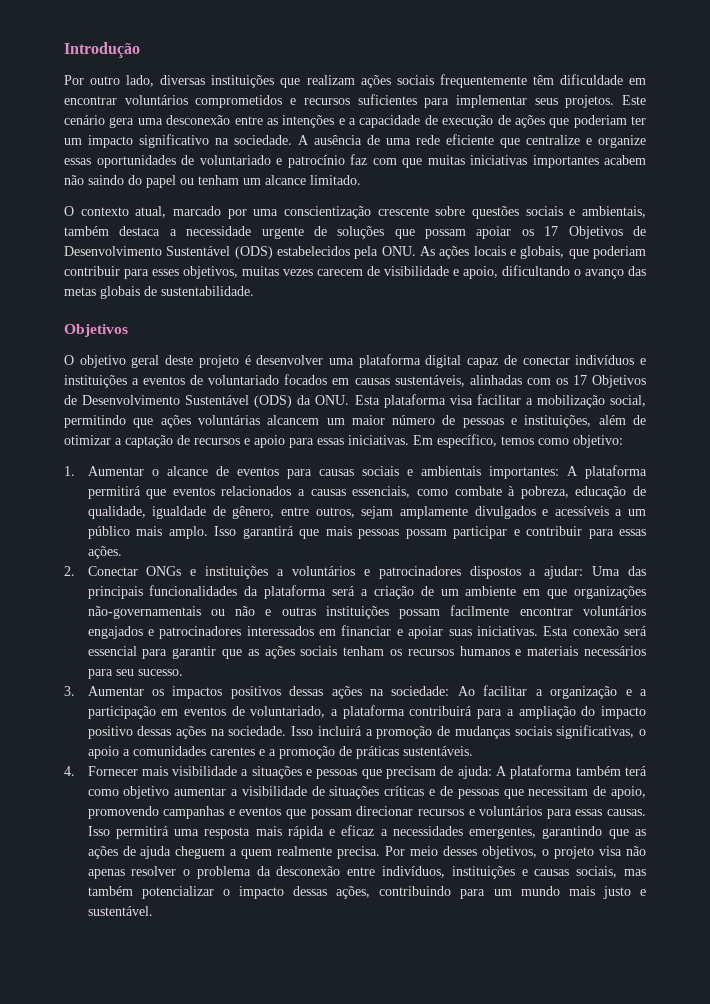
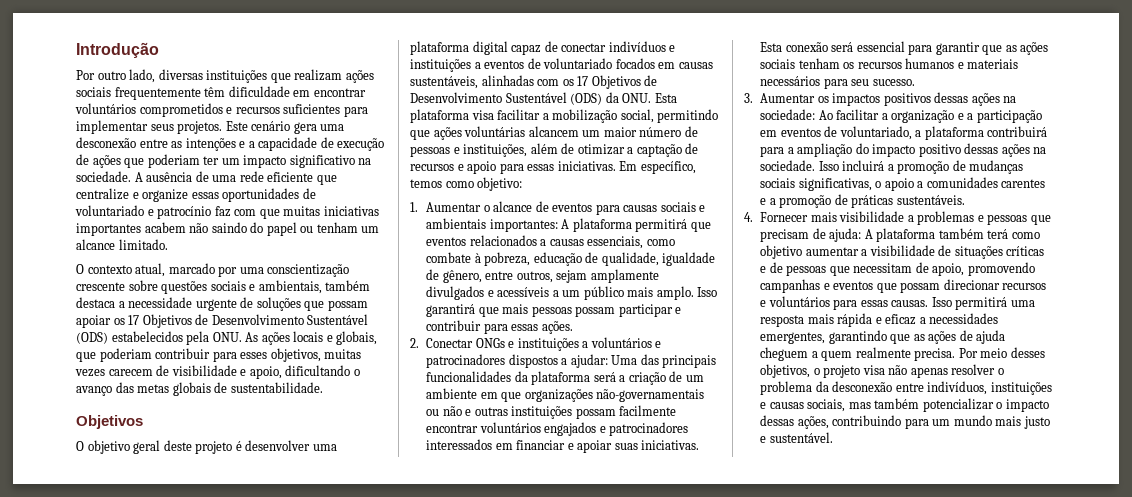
- 4. Fornecer mais visibilidade a situações e pessoas que precisam de ajuda: A plataforma também terá como objetivo aumentar a visibilidade de situações críticas e de pessoas que necessitam de apoio, promovendo campanhas e eventos que possam direcionar recursos e voluntários para essas causas.
+ 4. Fornecer mais visibilidade a problemas e pessoas que precisam de ajuda: A plataforma também terá como objetivo aumentar a visibilidade de situações críticas e de pessoas que necessitam de apoio, promovendo campanhas e eventos que possam direcionar recursos e voluntários para essas causas.

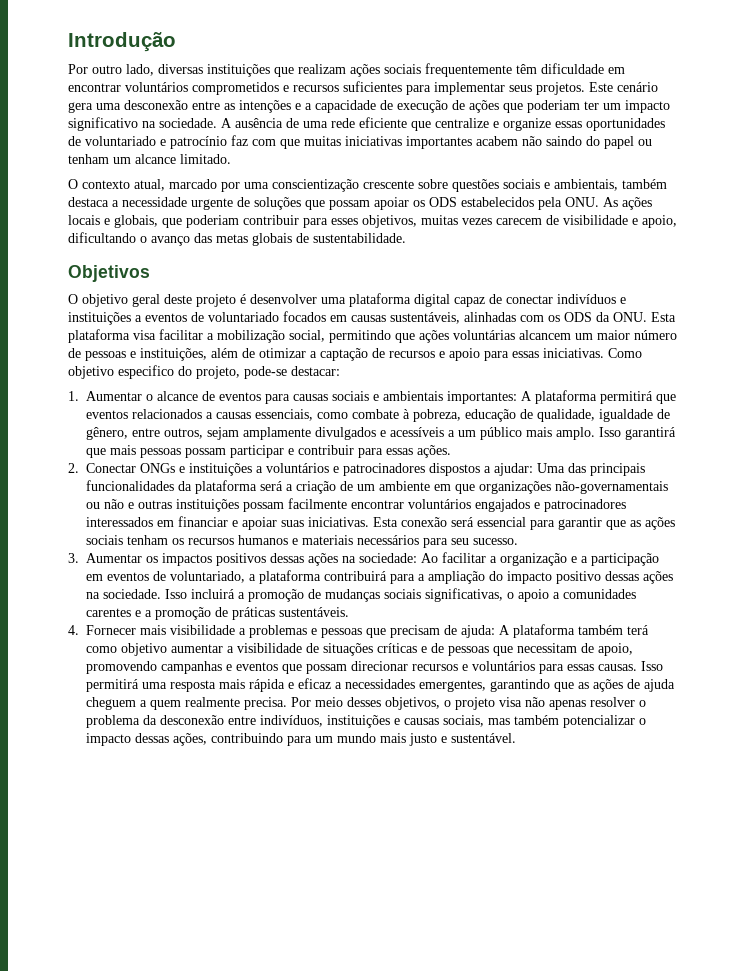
- O contexto atual, marcado por uma conscientização crescente sobre questões sociais e ambientais, também destaca a necessidade urgente de soluções que possam apoiar os 17 Objetivos de Desenvolvimento Sustentável (ODS) estabelecidos pela ONU. As ações locais e globais, que poderiam contribuir para esses objetivos, muitas vezes carecem de visibilidade e apoio, dificultando o avanço das metas globais de sustentabilidade.
+ O contexto atual, marcado por uma conscientização crescente sobre questões sociais e ambientais, também destaca a necessidade urgente de soluções que possam apoiar os ODS estabelecidos pela ONU. As ações locais e globais, que poderiam contribuir para esses objetivos, muitas vezes carecem de visibilidade e apoio, dificultando o avanço das metas globais de sustentabilidade.
- O objetivo geral deste projeto é desenvolver uma plataforma digital capaz de conectar indivíduos e instituições a eventos de voluntariado focados em causas sustentáveis, alinhadas com os 17 Objetivos de Desenvolvimento Sustentável (ODS) da ONU. Esta plataforma visa facilitar a mobilização social, permitindo que ações voluntárias alcancem um maior número de pessoas e instituições, além de otimizar a captação de recursos e apoio para essas iniciativas.
+ O objetivo geral deste projeto é desenvolver uma plataforma digital capaz de conectar indivíduos e instituições a eventos de voluntariado focados em causas sustentáveis, alinhadas com os ODS da ONU. Esta plataforma visa facilitar a mobilização social, permitindo que ações voluntárias alcancem um maior número de pessoas e instituições, além de otimizar a captação de recursos e apoio para essas iniciativas.
- Em específico, temos como objetivo:
+ Como objetivo especifico do projeto, pode-se destacar:

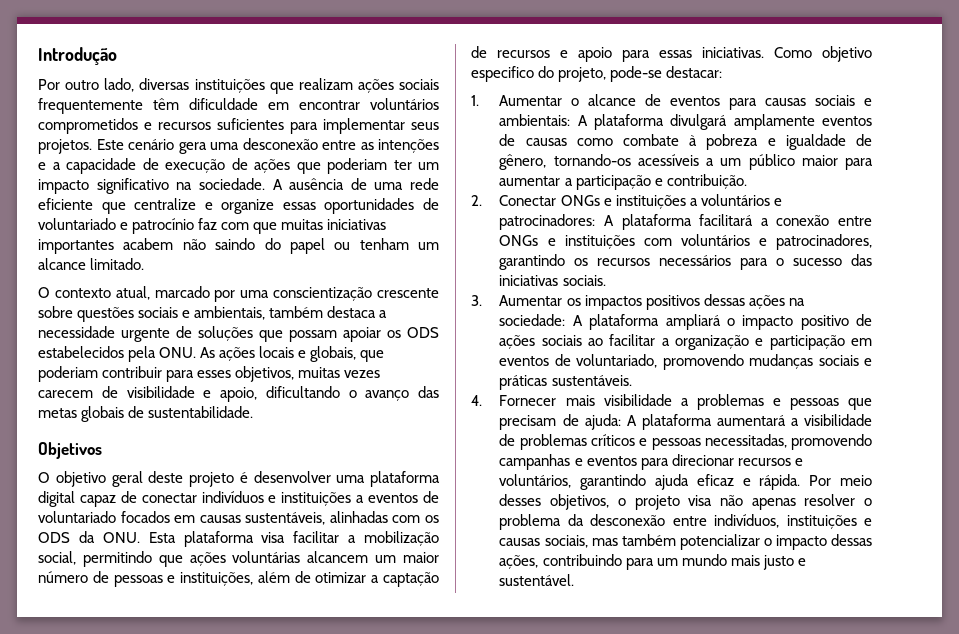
- 1. Aumentar o alcance de eventos para causas sociais e ambientais importantes: A plataforma permitirá que eventos relacionados a causas essenciais, como combate à pobreza, educação de qualidade, igualdade de gênero, entre outros, sejam amplamente divulgados e acessíveis a um público mais amplo. Isso garantirá que mais pessoas possam participar e contribuir para essas ações.
+ 1. Aumentar o alcance de eventos para causas sociais e ambientais: A plataforma divulgará amplamente eventos de causas como combate à pobreza e igualdade de gênero, tornando-os acessíveis a um público maior para aumentar a participação e contribuição.
- 2. Conectar ONGs e instituições a voluntários e patrocinadores dispostos a ajudar: Uma das principais funcionalidades da plataforma será a criação de um ambiente em que organizações não-governamentais ou não e outras instituições possam facilmente encontrar voluntários engajados e patrocinadores interessados em financiar e apoiar suas iniciativas. Esta conexão será essencial para garantir que as ações sociais tenham os recursos humanos e materiais necessários para seu sucesso.
+ 2. Conectar ONGs e instituições a voluntários e patrocinadores: A plataforma facilitará a conexão entre ONGs e instituições com voluntários e patrocinadores, garantindo os recursos necessários para o sucesso das iniciativas sociais.
- 3. Aumentar os impactos positivos dessas ações na sociedade: Ao facilitar a organização e a participação em eventos de voluntariado, a plataforma contribuirá para a ampliação do impacto positivo dessas ações na sociedade. Isso incluirá a promoção de mudanças sociais significativas, o apoio a comunidades carentes e a promoção de práticas sustentáveis.
+ 3. Aumentar os impactos positivos dessas ações na sociedade: A plataforma ampliará o impacto positivo de ações sociais ao facilitar a organização e participação em eventos de voluntariado, promovendo mudanças sociais e práticas sustentáveis.
- 4. Fornecer mais visibilidade a problemas e pessoas que precisam de ajuda: A plataforma também terá como objetivo aumentar a visibilidade de situações críticas e de pessoas que necessitam de apoio, promovendo campanhas e eventos que possam direcionar recursos e voluntários para essas causas. Isso permitirá uma resposta mais rápida e eficaz a necessidades emergentes, garantindo que as ações de ajuda cheguem a quem realmente precisa.
+ 4. Fornecer mais visibilidade a problemas e pessoas que precisam de ajuda: A plataforma aumentará a visibilidade de problemas críticos e pessoas necessitadas, promovendo campanhas e eventos para direcionar recursos e voluntários, garantindo ajuda eficaz e rápida.

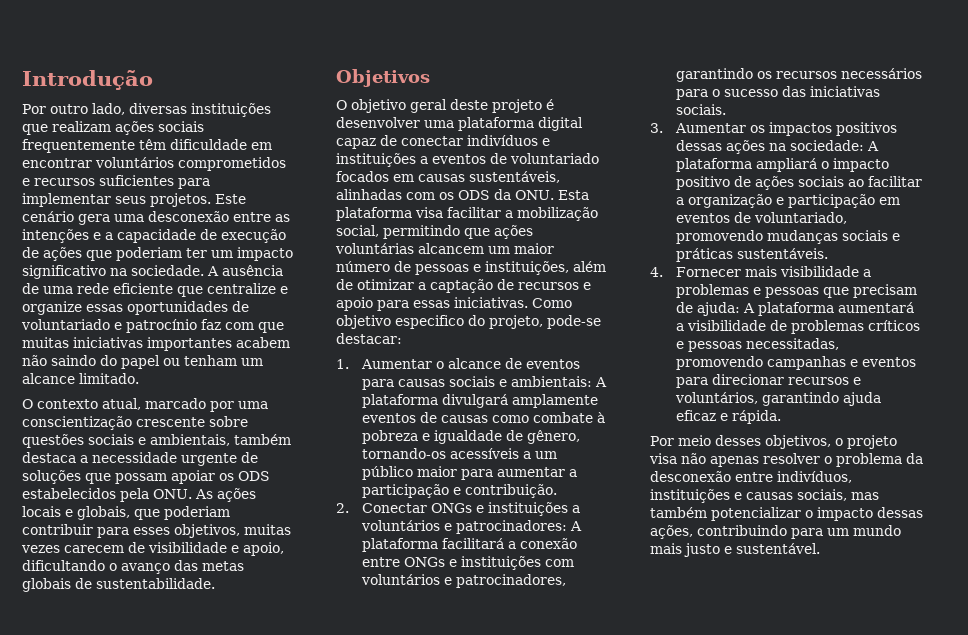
- A plataforma aumentará a visibilidade de problemas críticos e pessoas necessitadas, promovendo campanhas e eventos para direcionar recursos e voluntários, garantindo ajuda eficaz e rápida. Por meio desses objetivos, o projeto visa não apenas resolver o problema da desconexão entre indivíduos, instituições e causas sociais, mas também potencializar o impacto dessas ações, contribuindo para um mundo mais justo e sustentável.
+ A plataforma aumentará a visibilidade de problemas críticos e pessoas necessitadas, promovendo campanhas e eventos para direcionar recursos e voluntários, garantindo ajuda eficaz e rápida.
+ Por meio desses objetivos, o projeto visa não apenas resolver o problema da desconexão entre indivíduos, instituições e causas sociais, mas também potencializar o impacto dessas ações, contribuindo para um mundo mais justo e sustentável.

